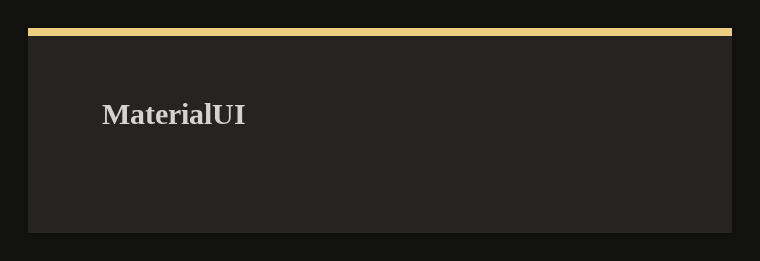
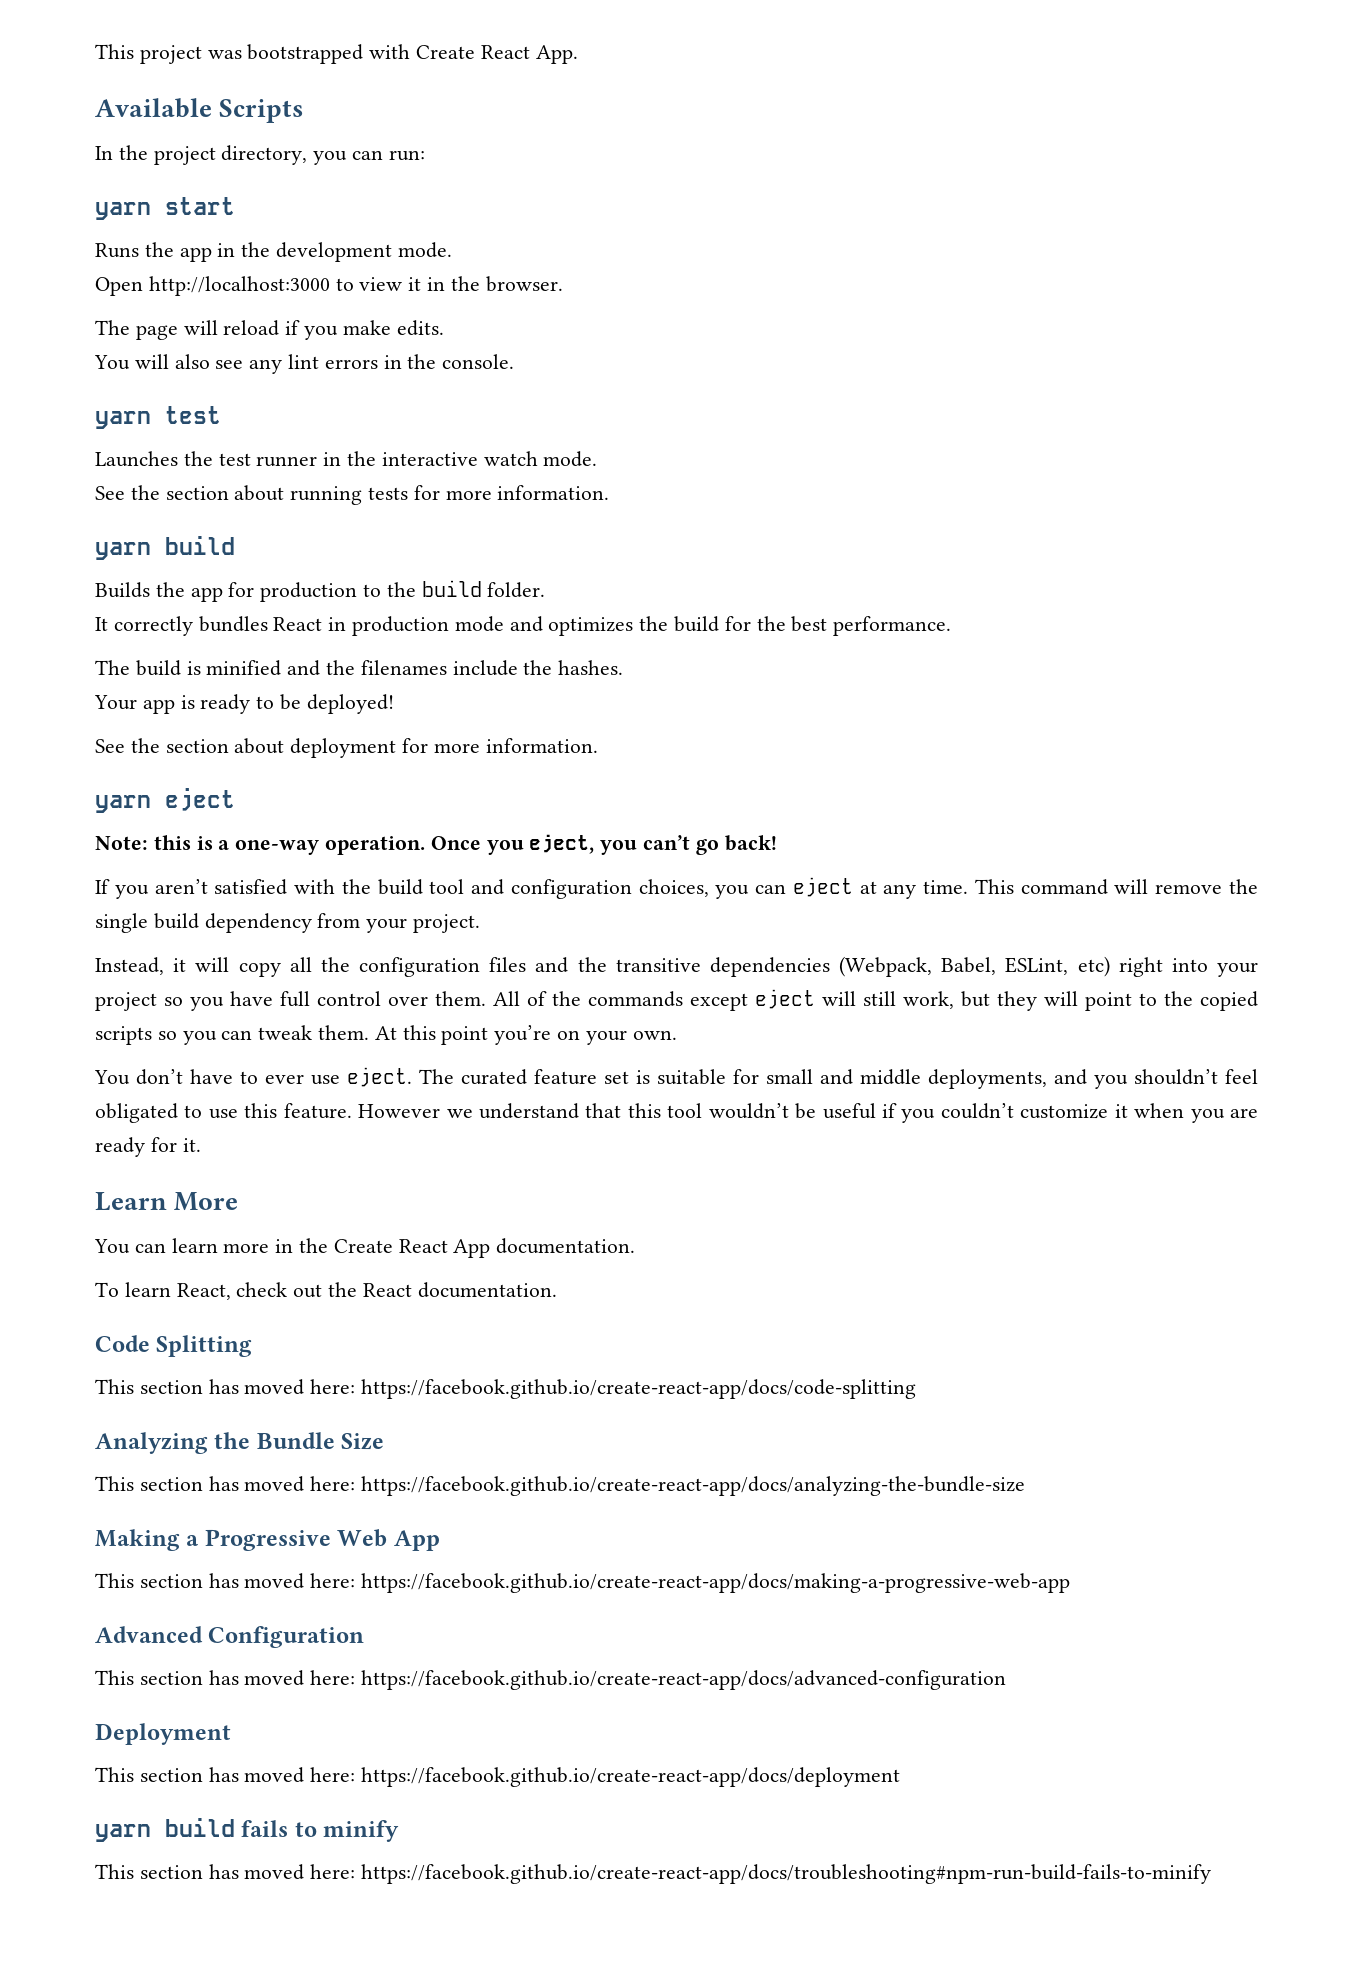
- MaterialUI
+ This project was bootstrapped with Create React App.
+ Available Scripts
+ In the project directory, you can run:
+ yarn start
+ Runs the app in the development mode.
+ Open http://localhost:3000 to view it in the browser.
+ The page will reload if you make edits.
+ You will also see any lint errors in the console.
+ yarn test
+ Launches the test runner in the interactive watch mode.
+ See the section about running tests for more information.
+ yarn build
+ Builds the app for production to the build folder.
+ It correctly bundles React in production mode and optimizes the build for the best performance.
+ The build is minified and the filenames include the hashes.
+ Your app is ready to be deployed!
+ See the section about deployment for more information.
+ yarn eject
+ Note: this is a one-way operation. Once you eject, you can’t go back!
+ If you aren’t satisfied with the build tool and configuration choices, you can eject at any time. This command will remove the single build dependency from your project.
+ Instead, it will copy all the configuration files and the transitive dependencies (Webpack, Babel, ESLint, etc) right into your project so you have full control over them. All of the commands except eject will still work, but they will point to the copied scripts so you can tweak them. At this point you’re on your own.
+ You don’t have to ever use eject. The curated feature set is suitable for small and middle deployments, and you shouldn’t feel obligated to use this feature. However we understand that this tool wouldn’t be useful if you couldn’t customize it when you are ready for it.
+ Learn More
+ You can learn more in the Create React App documentation.
+ To learn React, check out the React documentation.
+ Code Splitting
+ This section has moved here: https://facebook.github.io/create-react-app/docs/code-splitting
+ Analyzing the Bundle Size
+ This section has moved here: https://facebook.github.io/create-react-app/docs/analyzing-the-bundle-size
+ Making a Progressive Web App
+ This section has moved here: https://facebook.github.io/create-react-app/docs/making-a-progressive-web-app
+ Advanced Configuration
+ This section has moved here: https://facebook.github.io/create-react-app/docs/advanced-configuration
+ Deployment
+ This section has moved here: https://facebook.github.io/create-react-app/docs/deployment
+ yarn build fails to minify
+ This section has moved here: https://facebook.github.io/create-react-app/docs/troubleshooting#npm-run-build-fails-to-minify

